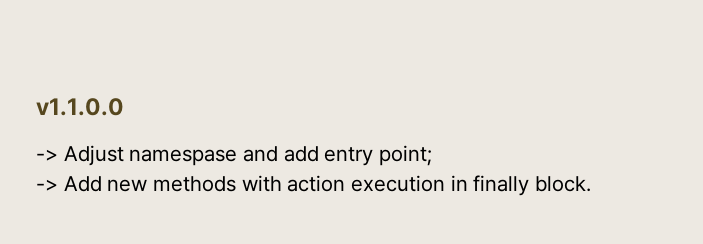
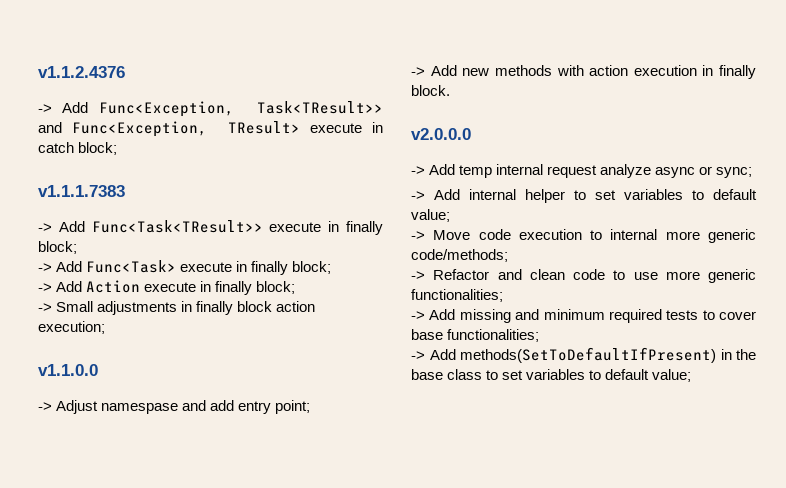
+ v1.1.2.4376
+ -> Add Func<Exception, Task<TResult>> and Func<Exception, TResult> execute in catch block;
+ v1.1.1.7383
+ -> Add Func<Task<TResult>> execute in finally block;
+ -> Add Func<Task> execute in finally block;
+ -> Add Action execute in finally block;
+ -> Small adjustments in finally block action execution;
+ v2.0.0.0
+ -> Add temp internal request analyze async or sync;
+ -> Add internal helper to set variables to default value;
+ -> Move code execution to internal more generic code/methods;
+ -> Refactor and clean code to use more generic functionalities;
+ -> Add missing and minimum required tests to cover base functionalities;
+ -> Add methods(SetToDefaultIfPresent) in the base class to set variables to default value;

